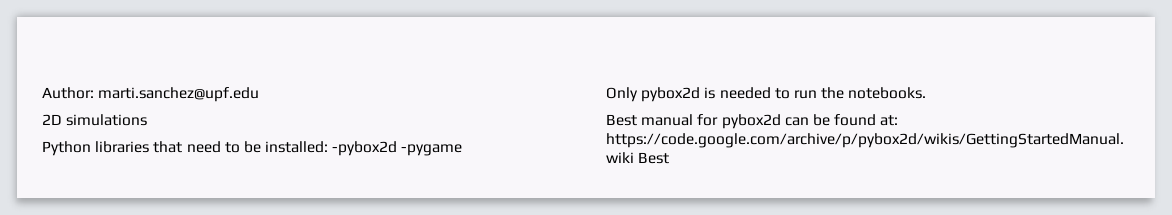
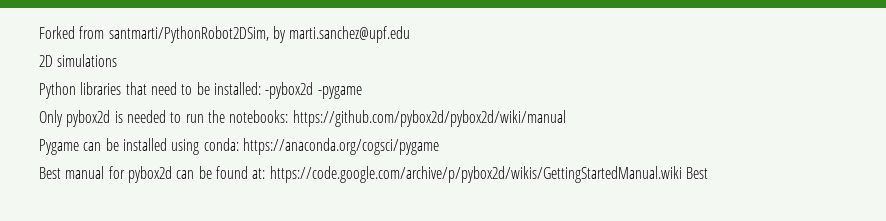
- Author: marti.sanchez@upf.edu
+ Forked from santmarti/PythonRobot2DSim, by marti.sanchez@upf.edu
- Only pybox2d is needed to run the notebooks.
+ Only pybox2d is needed to run the notebooks: https://github.com/pybox2d/pybox2d/wiki/manual
+ Pygame can be installed using conda: https://anaconda.org/cogsci/pygame

